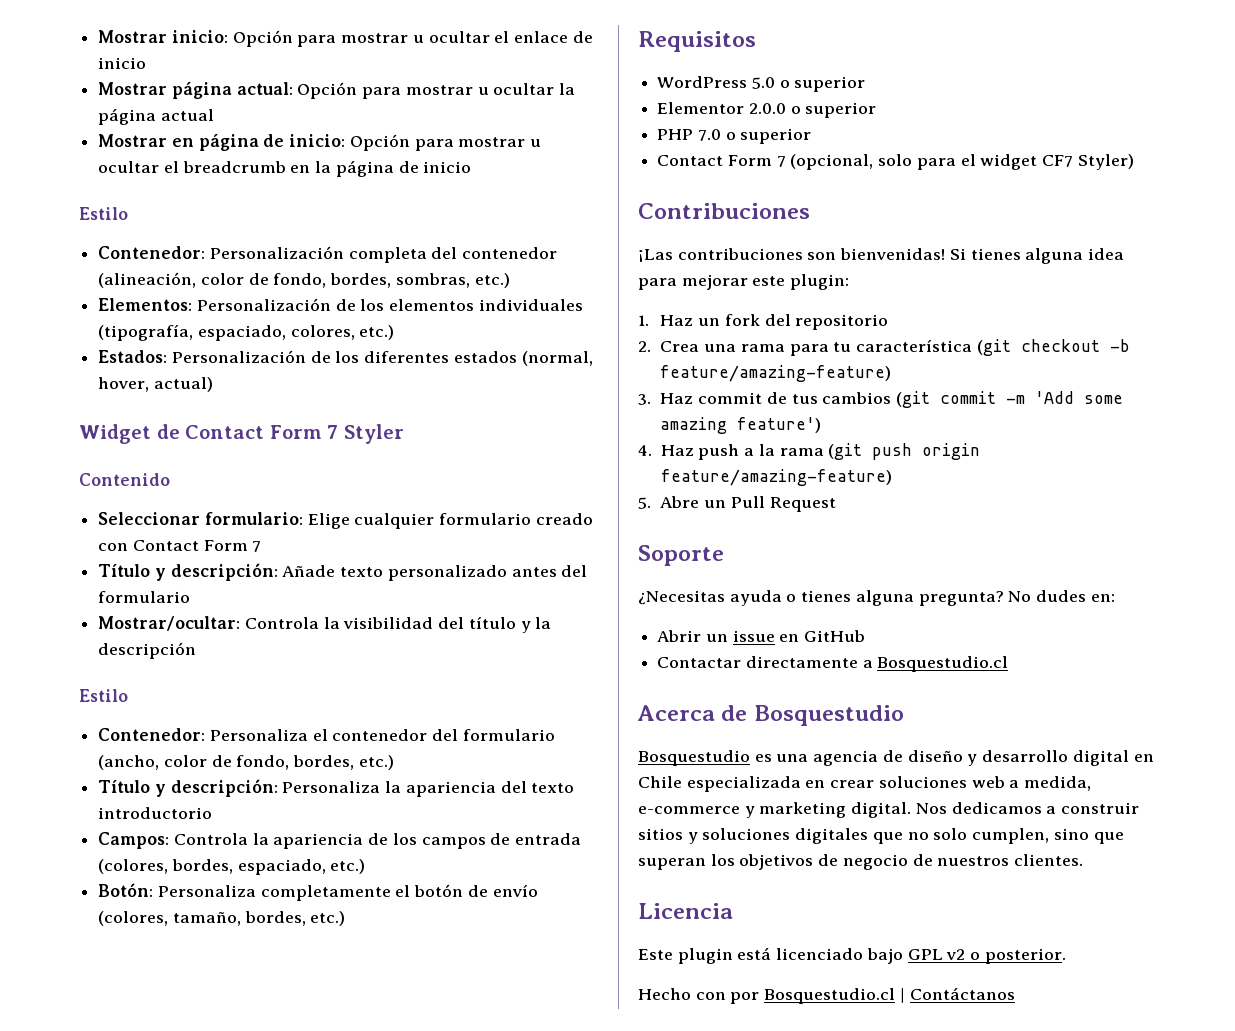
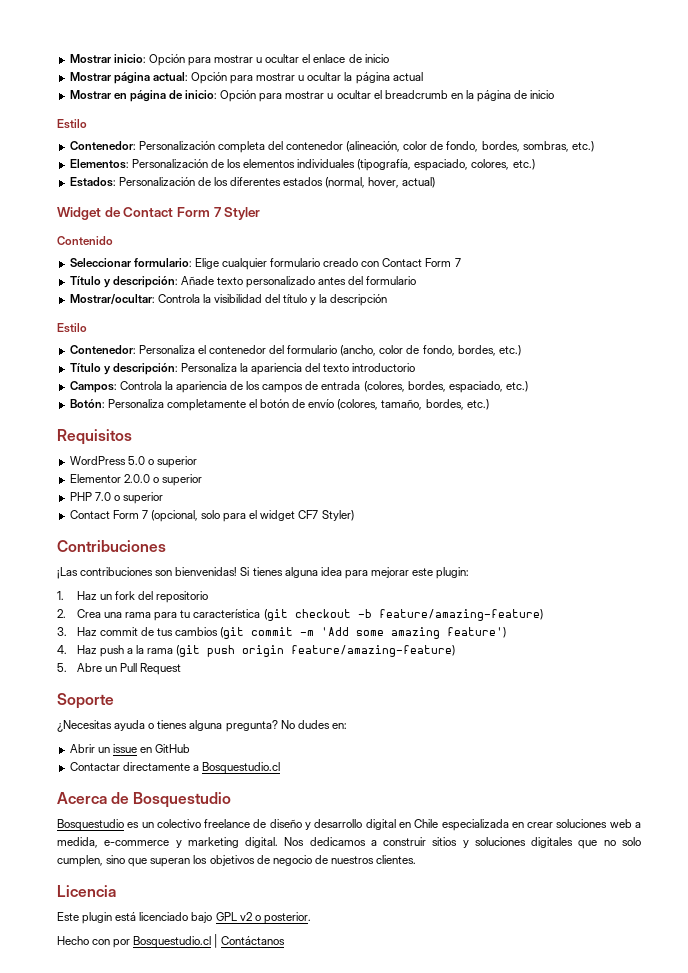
- Bosquestudio es una agencia de diseño y desarrollo digital en Chile especializada en crear soluciones web a medida, e-commerce y marketing digital.
+ Bosquestudio es un colectivo freelance de diseño y desarrollo digital en Chile especializada en crear soluciones web a medida, e-commerce y marketing digital.

